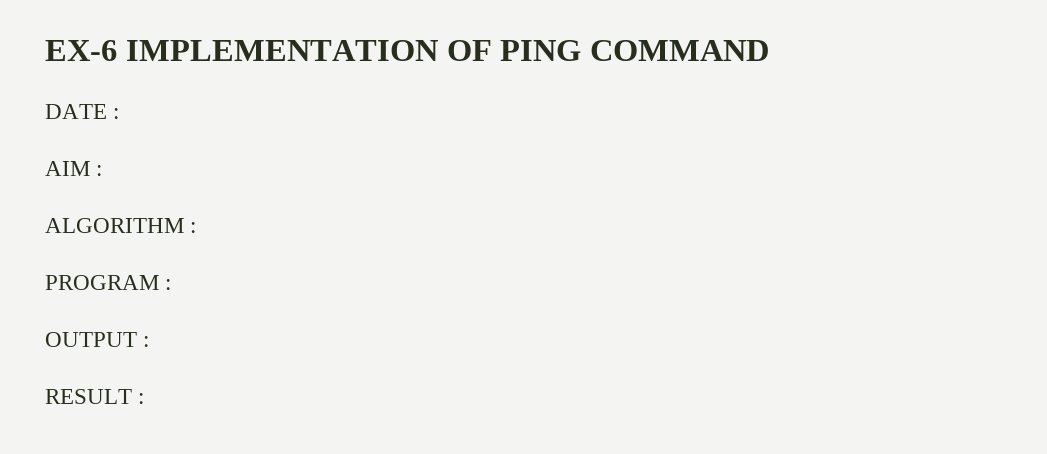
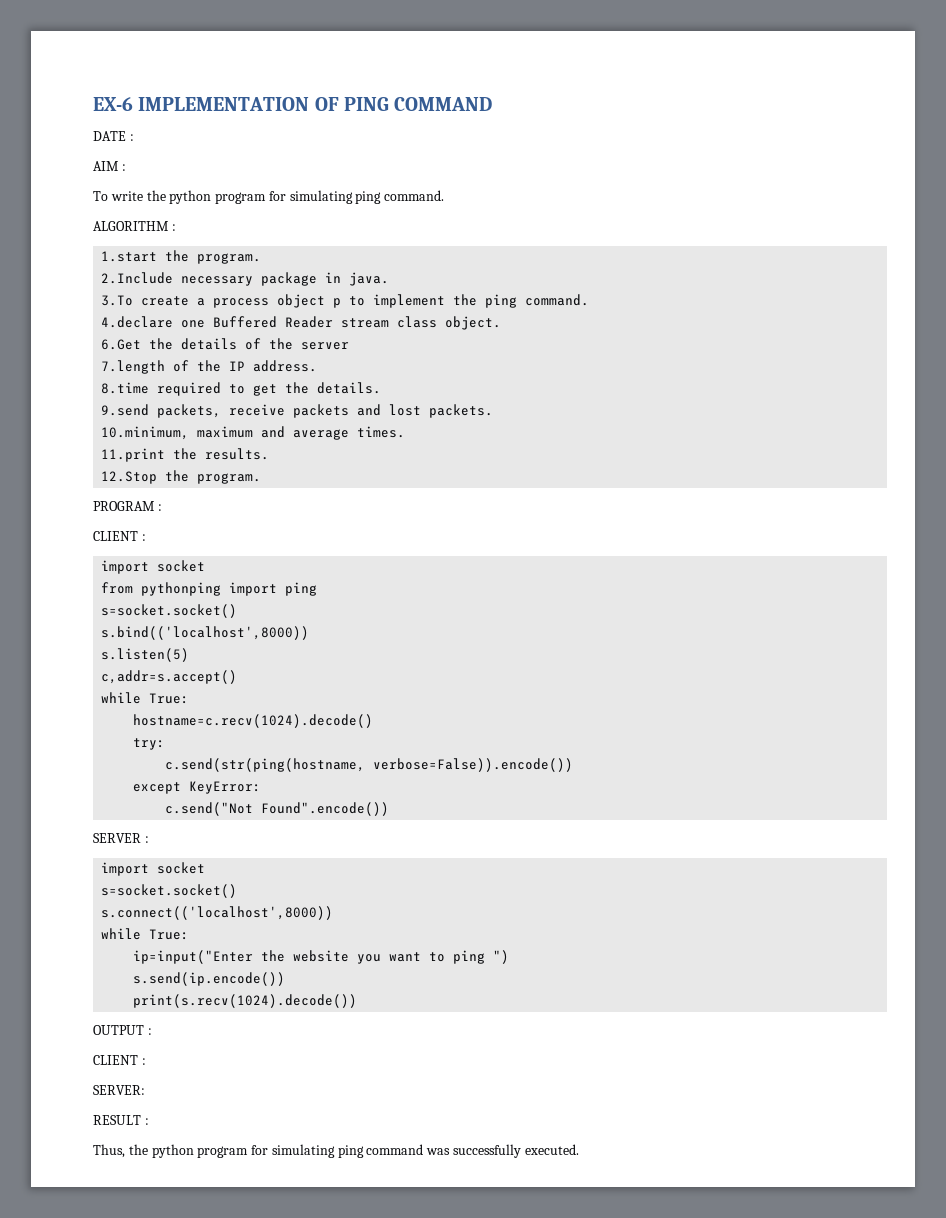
+ To write the python program for simulating ping command.
  ALGORITHM :
+ 1.start the program.
+ 2.Include necessary package in java.
+ 3.To create a process object p to implement the ping command.
+ 4.declare one Buffered Reader stream class object.
+ 6.Get the details of the server
+ 7.length of the IP address.
+ 8.time required to get the details.
+ 9.send packets, receive packets and lost packets.
+ 10.minimum, maximum and average times.
+ 11.print the results.
+ 12.Stop the program.
  PROGRAM :
+ CLIENT :
+ import socket
+ from pythonping import ping
+ s=socket.socket()
+ s.bind(('localhost',8000))
+ s.listen(5)
+ c,addr=s.accept()
+ while True:
+ hostname=c.recv(1024).decode()
+ try:
+ c.send(str(ping(hostname, verbose=False)).encode())
+ except KeyError:
+ c.send("Not Found".encode())
+ SERVER :
+ import socket
+ s=socket.socket()
+ s.connect(('localhost',8000))
+ while True:
+ ip=input("Enter the website you want to ping ")
+ s.send(ip.encode())
+ print(s.recv(1024).decode())
  OUTPUT :
+ CLIENT :
+ SERVER:
+ Thus, the python program for simulating ping command was successfully executed.

